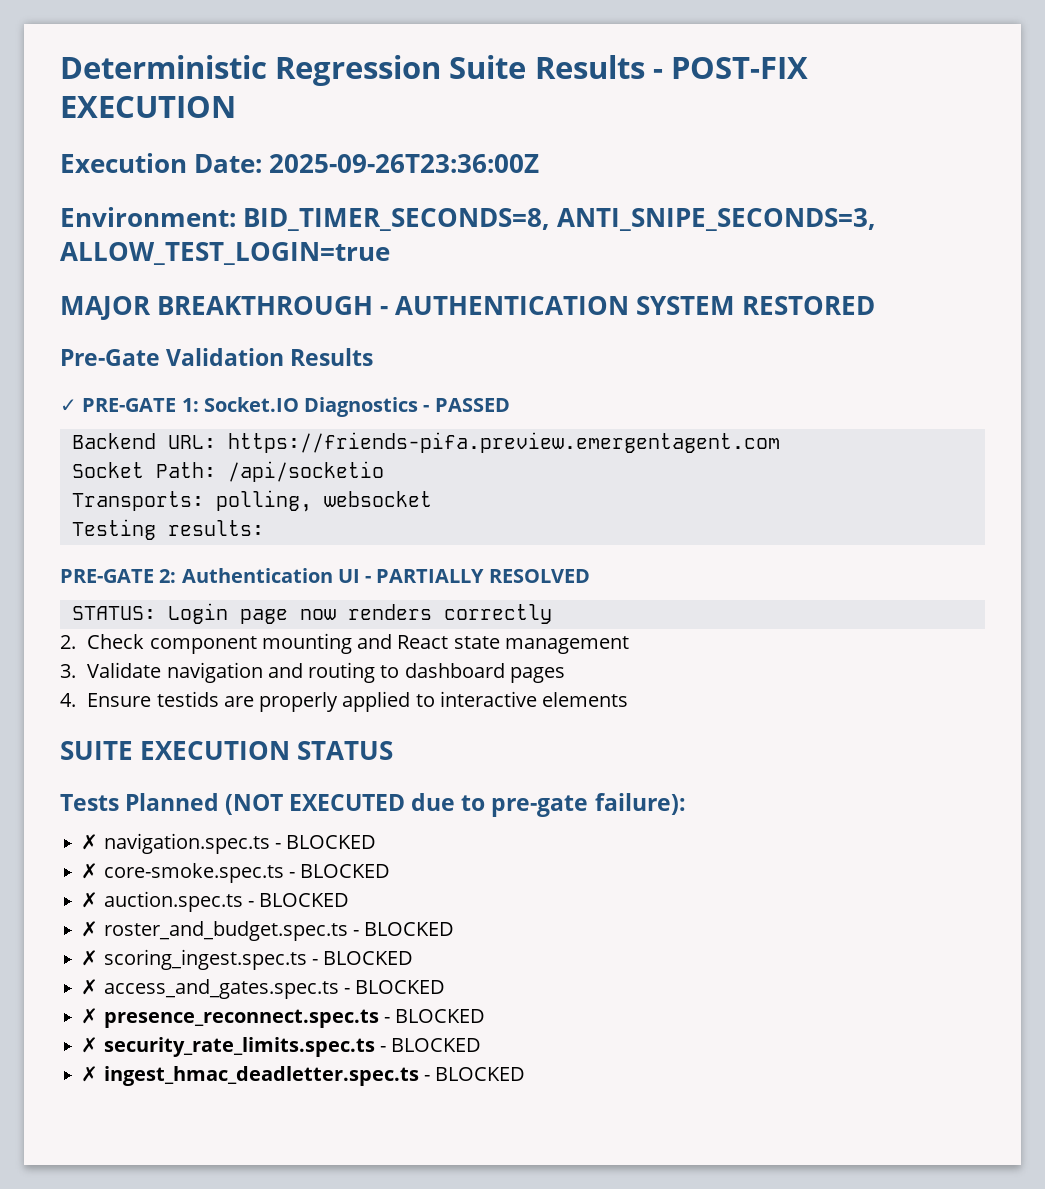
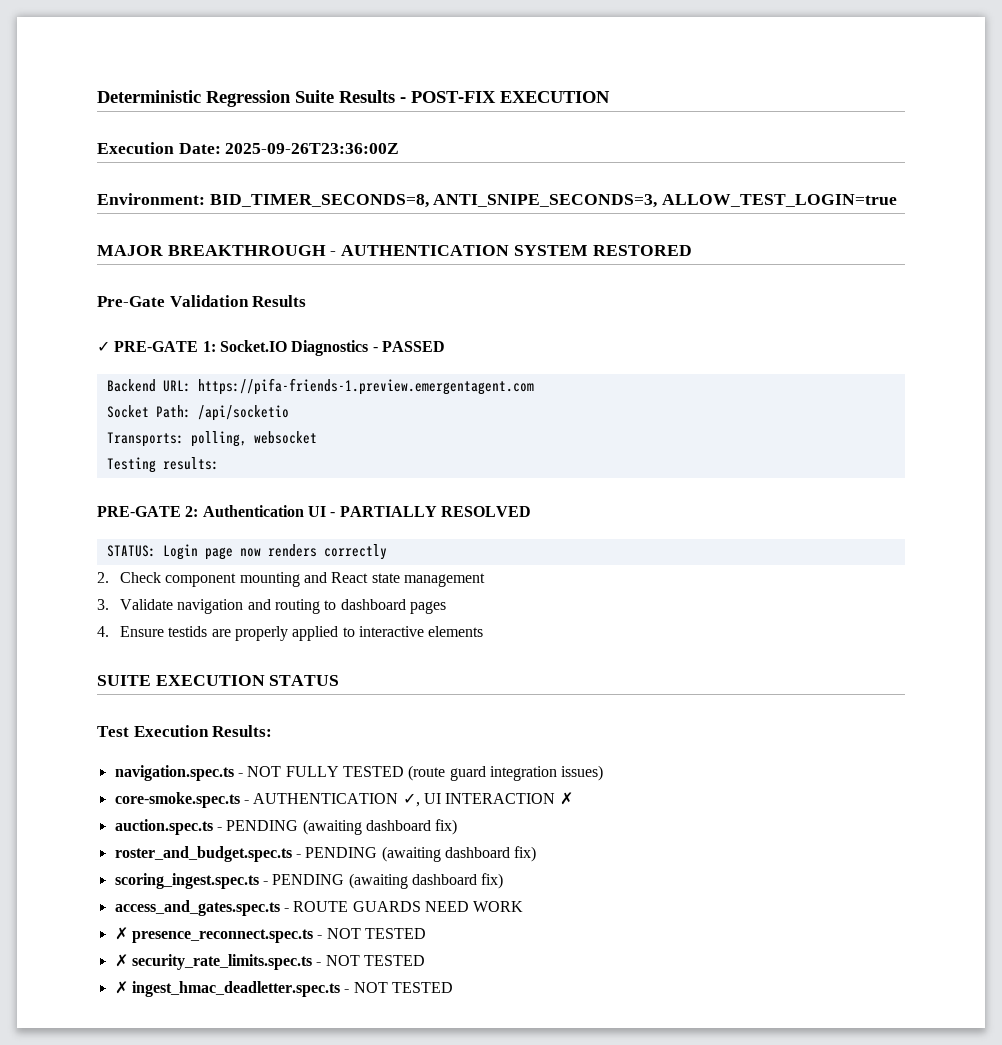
- Backend URL: https://friends-pifa.preview.emergentagent.com
+ Backend URL: https://pifa-friends-1.preview.emergentagent.com
- Tests Planned (NOT EXECUTED due to pre-gate failure):
- ✗ navigation.spec.ts - BLOCKED
- ✗ core-smoke.spec.ts - BLOCKED
- ✗ auction.spec.ts - BLOCKED
- ✗ roster_and_budget.spec.ts - BLOCKED
- ✗ scoring_ingest.spec.ts - BLOCKED
- ✗ access_and_gates.spec.ts - BLOCKED
+ Test Execution Results:
+ navigation.spec.ts - NOT FULLY TESTED (route guard integration issues)
+ core-smoke.spec.ts - AUTHENTICATION ✓, UI INTERACTION ✗
+ auction.spec.ts - PENDING (awaiting dashboard fix)
+ roster_and_budget.spec.ts - PENDING (awaiting dashboard fix)
+ scoring_ingest.spec.ts - PENDING (awaiting dashboard fix)
+ access_and_gates.spec.ts - ROUTE GUARDS NEED WORK
- ✗ presence_reconnect.spec.ts - BLOCKED
+ ✗ presence_reconnect.spec.ts - NOT TESTED
- ✗ security_rate_limits.spec.ts - BLOCKED
+ ✗ security_rate_limits.spec.ts - NOT TESTED
- ✗ ingest_hmac_deadletter.spec.ts - BLOCKED
+ ✗ ingest_hmac_deadletter.spec.ts - NOT TESTED

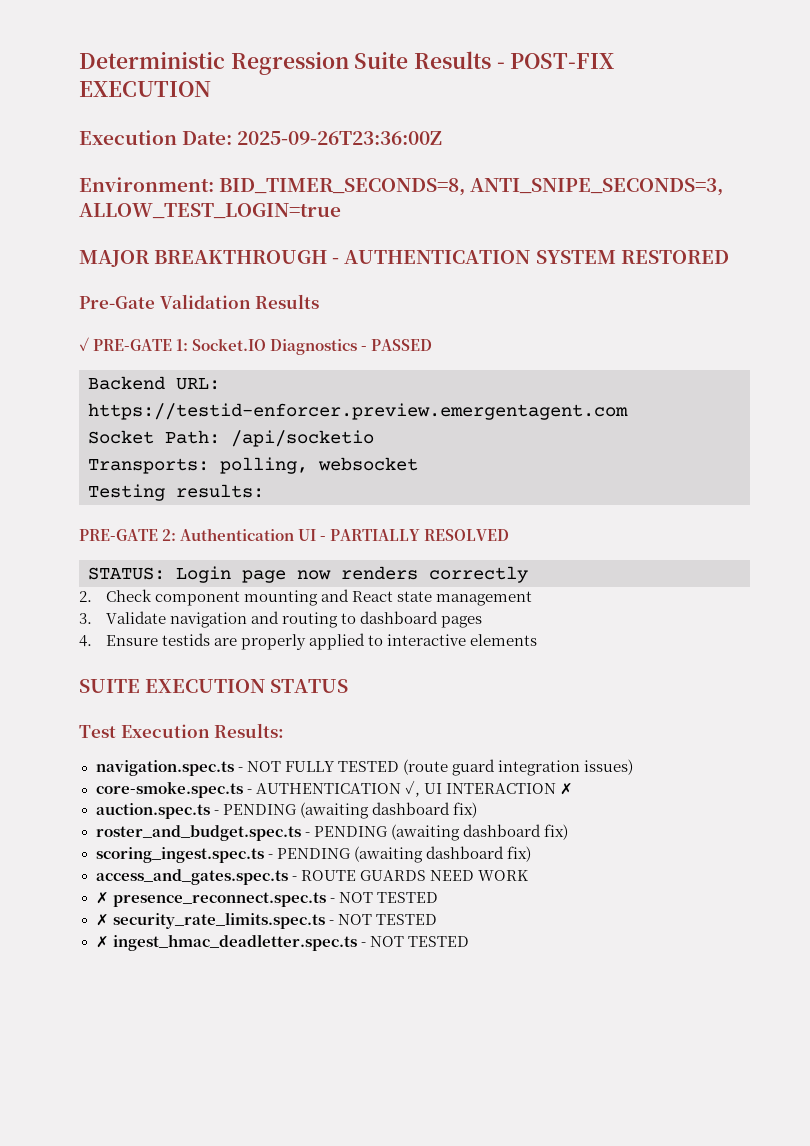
- Backend URL: https://pifa-friends-1.preview.emergentagent.com
+ Backend URL: https://testid-enforcer.preview.emergentagent.com

